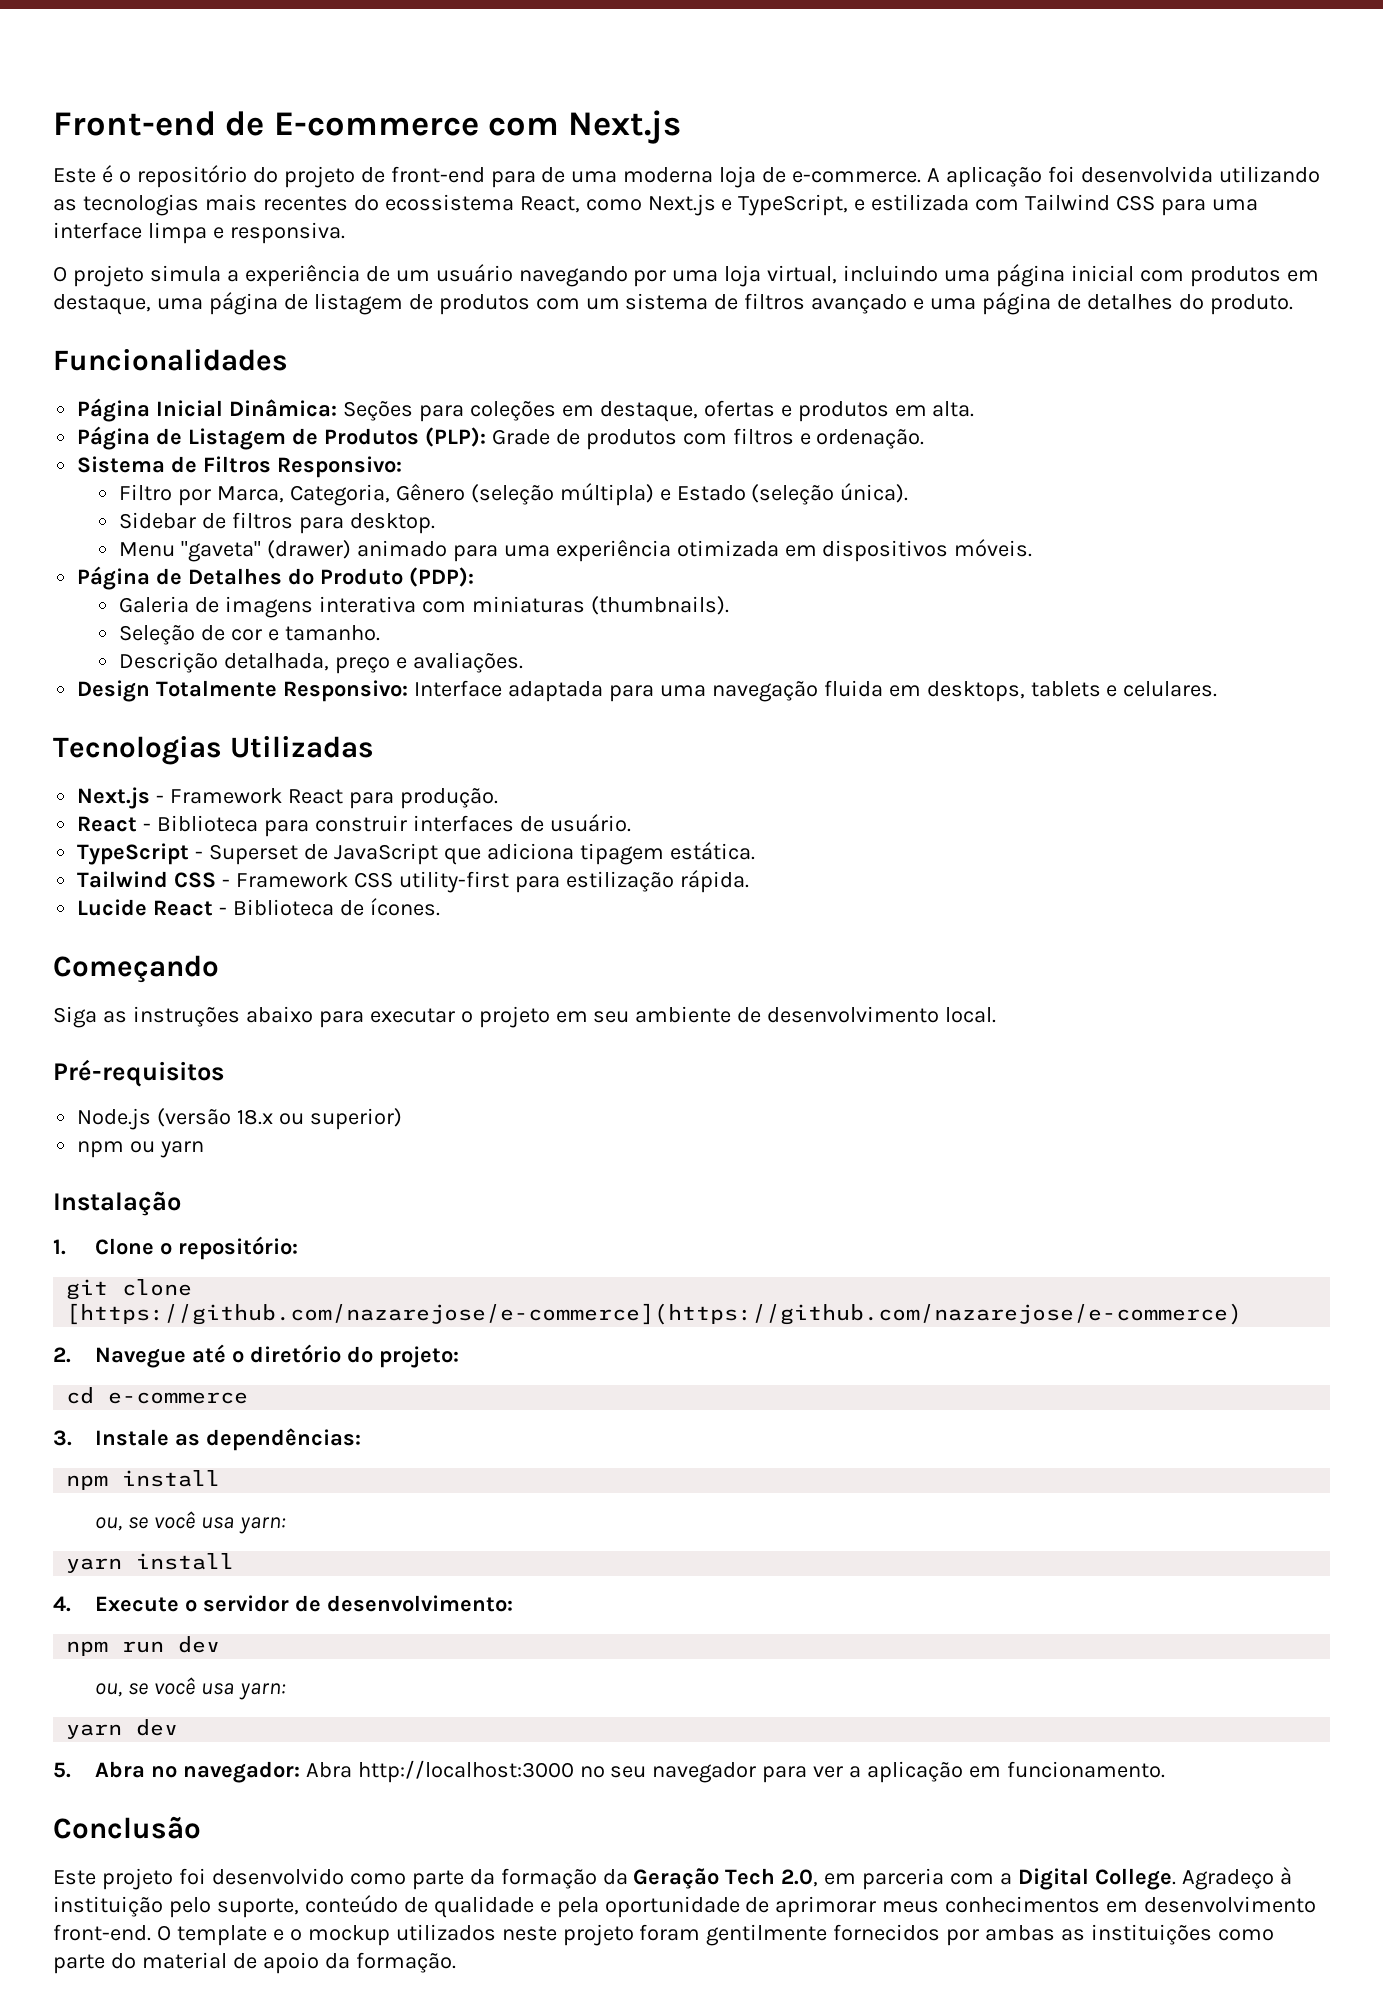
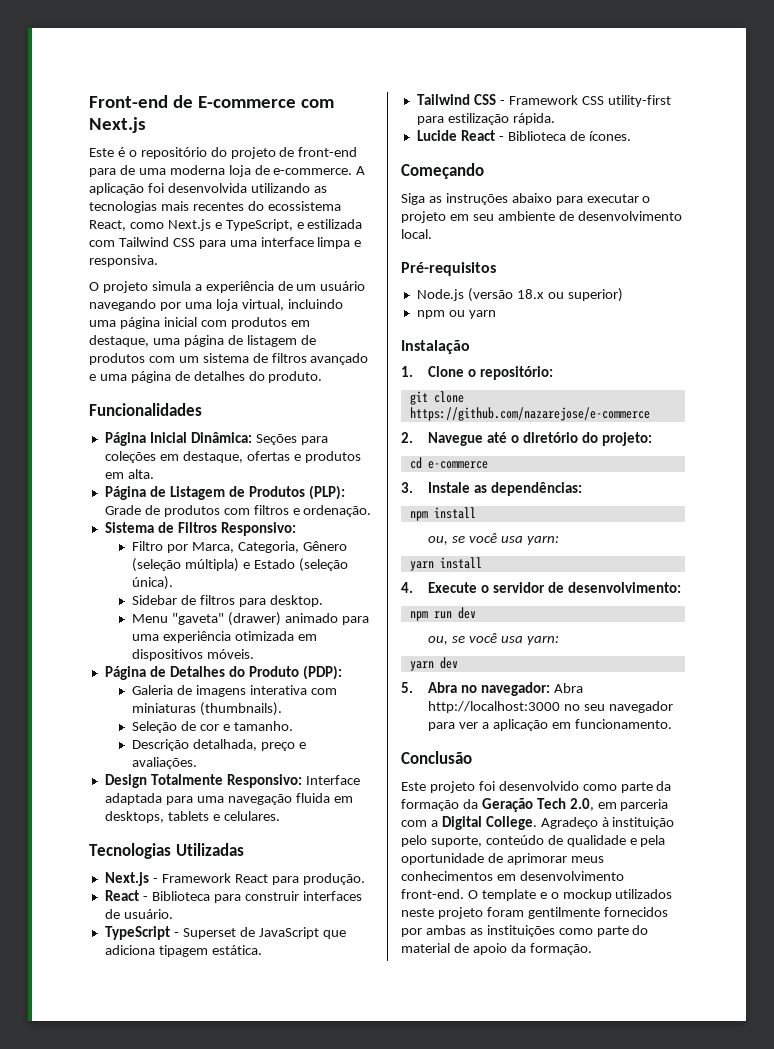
- git clone [https://github.com/nazarejose/e-commerce](https://github.com/nazarejose/e-commerce)
+ git clone https://github.com/nazarejose/e-commerce

